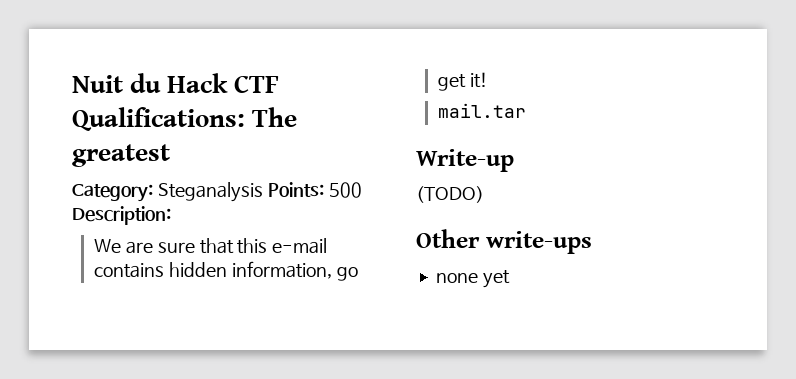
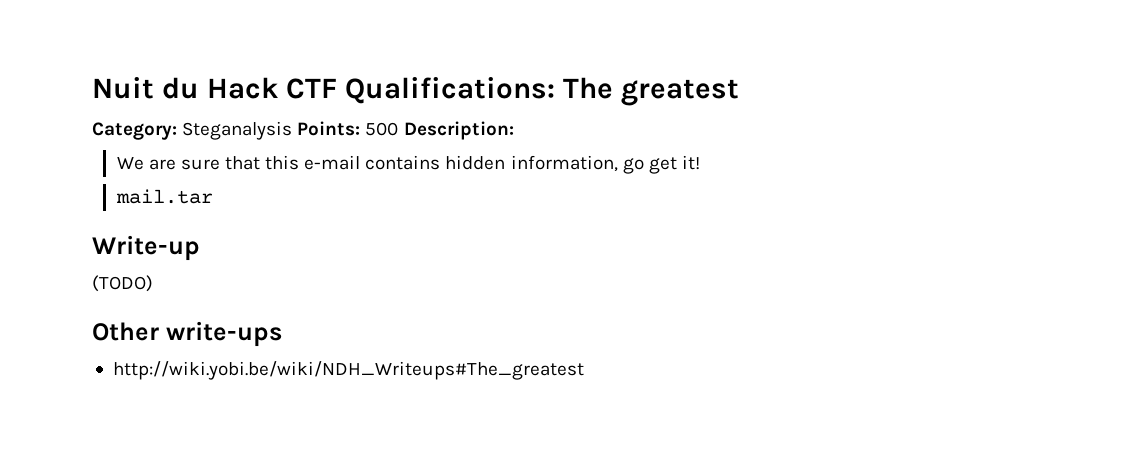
- none yet
+ http://wiki.yobi.be/wiki/NDH_Writeups#The_greatest

